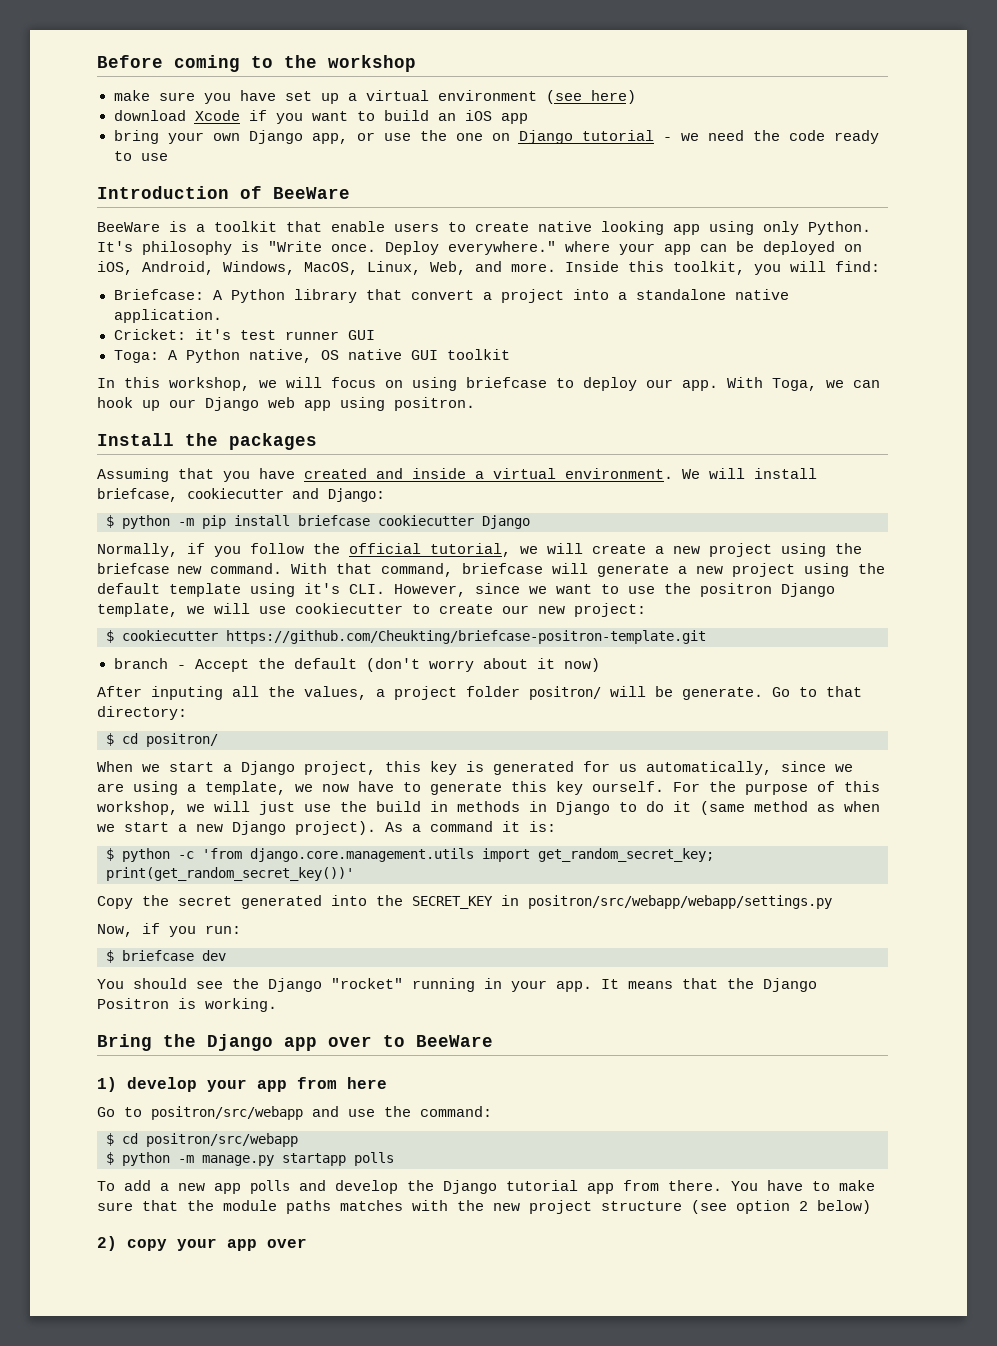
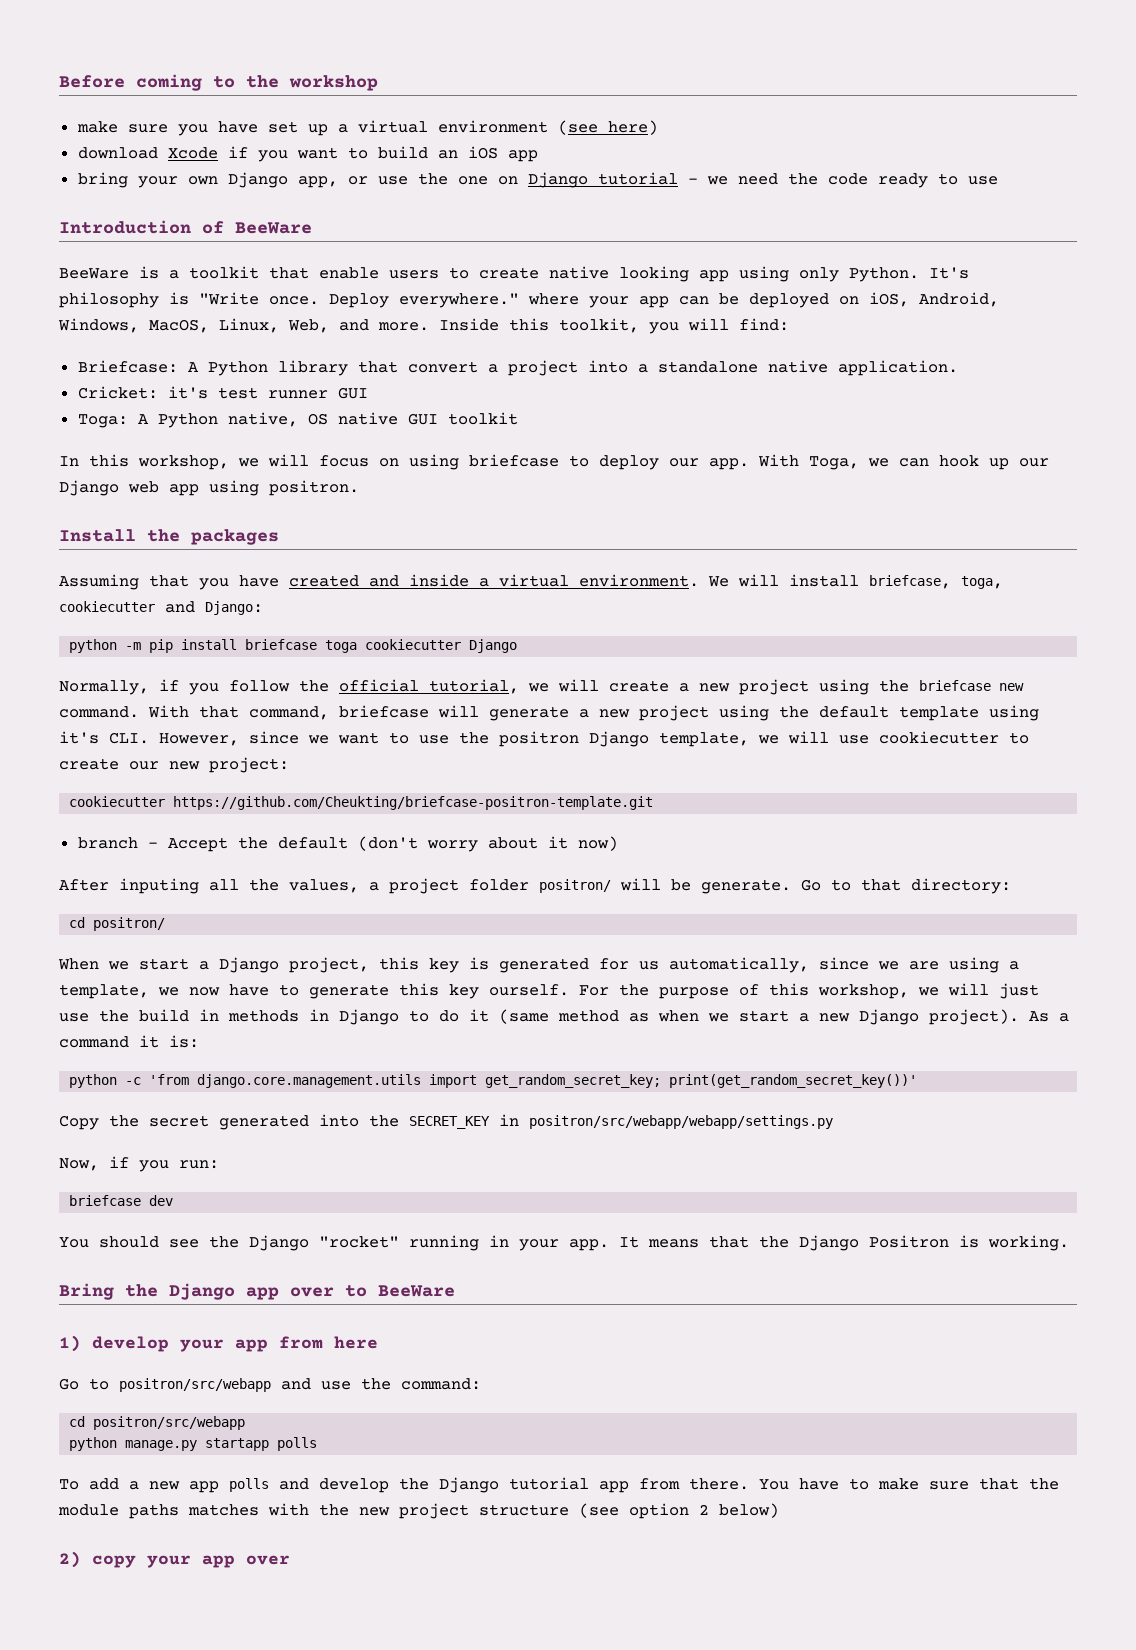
- We will install briefcase, cookiecutter and Django:
+ We will install briefcase, toga, cookiecutter and Django:
- $ python -m pip install briefcase cookiecutter Django
+ python -m pip install briefcase toga cookiecutter Django
- $ cookiecutter https://github.com/Cheukting/briefcase-positron-template.git
+ cookiecutter https://github.com/Cheukting/briefcase-positron-template.git
- $ cd positron/
+ cd positron/
- $ python -c 'from django.core.management.utils import get_random_secret_key; print(get_random_secret_key())'
+ python -c 'from django.core.management.utils import get_random_secret_key; print(get_random_secret_key())'
- $ briefcase dev
+ briefcase dev
- $ cd positron/src/webapp
+ cd positron/src/webapp
- $ python -m manage.py startapp polls
+ python manage.py startapp polls

